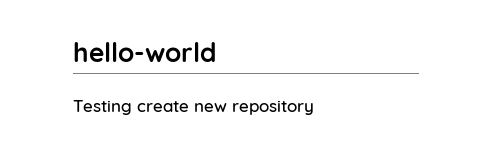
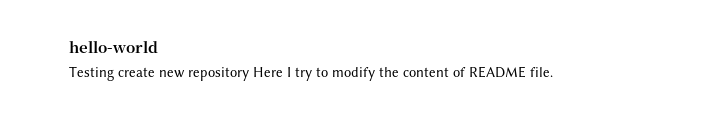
- Testing create new repository
+ Testing create new repository Here I try to modify the content of README file.

